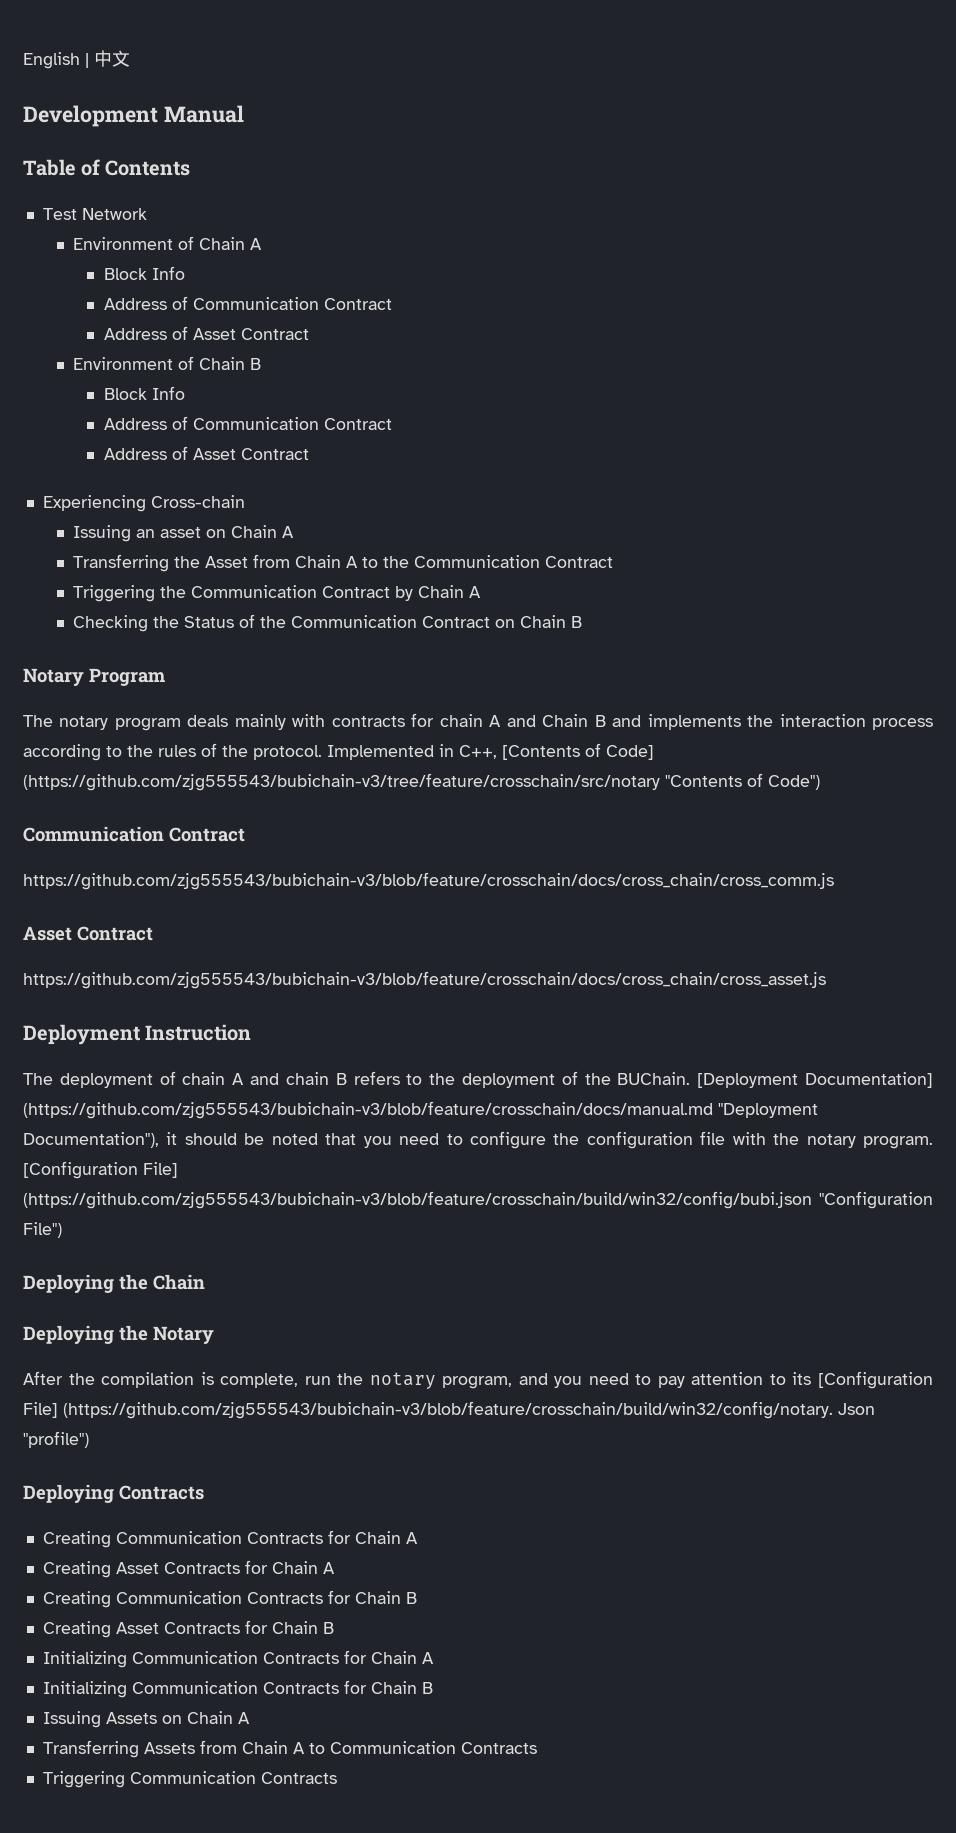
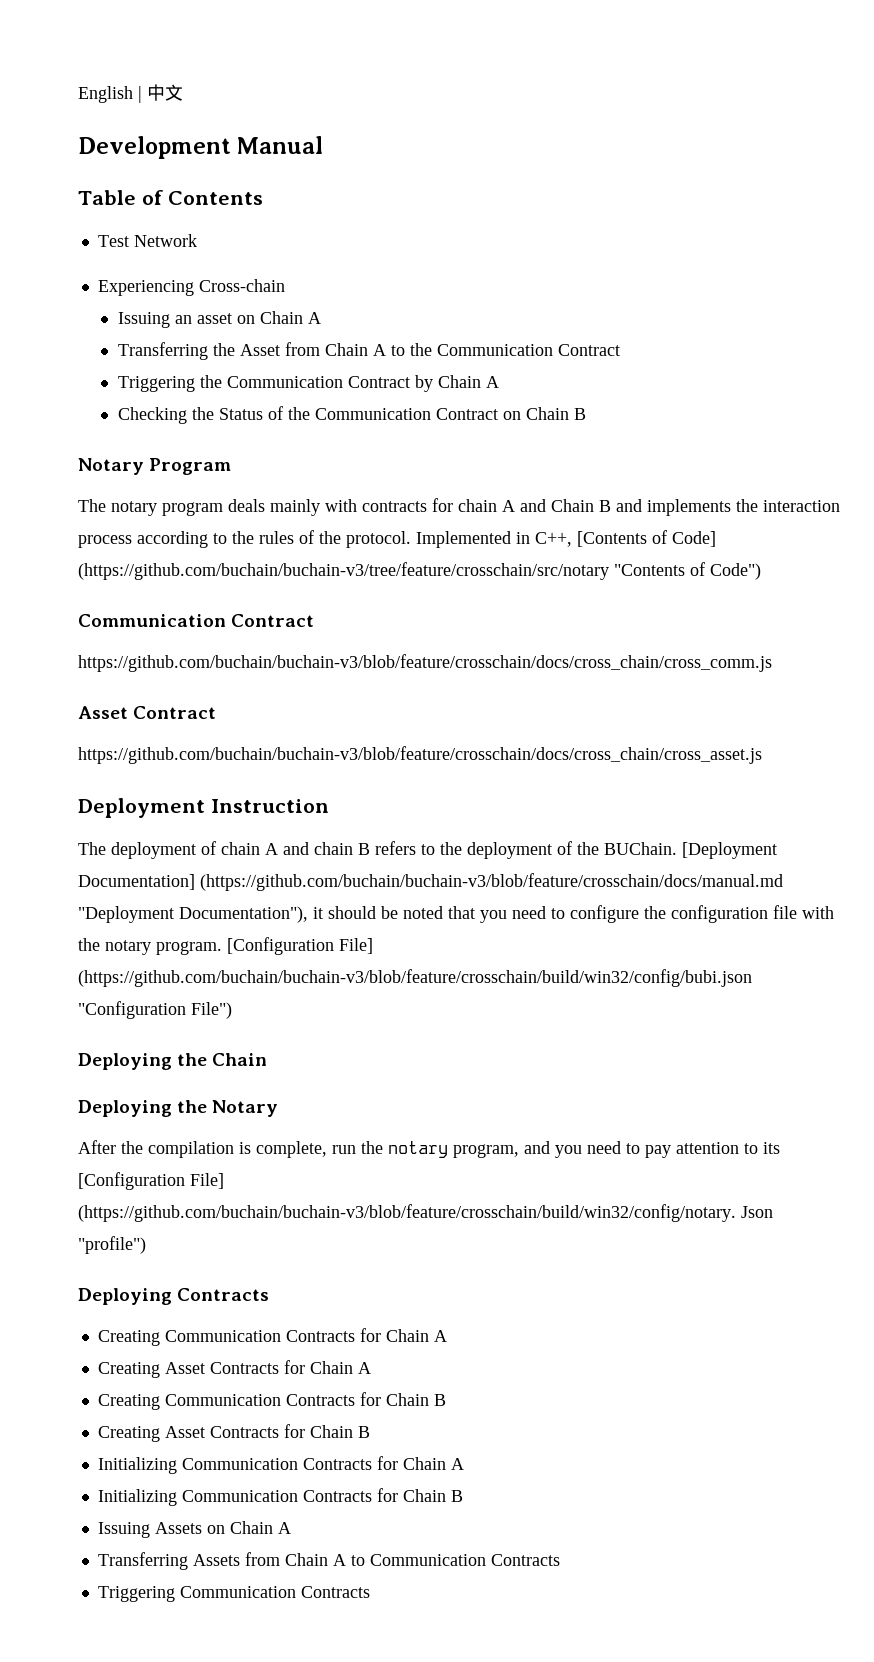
- Environment of Chain A
- Block Info
- Address of Communication Contract
- Address of Asset Contract
- Environment of Chain B
- Block Info
- Address of Communication Contract
- Address of Asset Contract
- Implemented in C++, [Contents of Code] (https://github.com/zjg555543/bubichain-v3/tree/feature/crosschain/src/notary "Contents of Code")
+ Implemented in C++, [Contents of Code] (https://github.com/buchain/buchain-v3/tree/feature/crosschain/src/notary "Contents of Code")
- https://github.com/zjg555543/bubichain-v3/blob/feature/crosschain/docs/cross_chain/cross_comm.js
+ https://github.com/buchain/buchain-v3/blob/feature/crosschain/docs/cross_chain/cross_comm.js
  Asset Contract
- https://github.com/zjg555543/bubichain-v3/blob/feature/crosschain/docs/cross_chain/cross_asset.js
+ https://github.com/buchain/buchain-v3/blob/feature/crosschain/docs/cross_chain/cross_asset.js
- [Deployment Documentation] (https://github.com/zjg555543/bubichain-v3/blob/feature/crosschain/docs/manual.md "Deployment Documentation"), it should be noted that you need to configure the configuration file with the notary program.
+ [Deployment Documentation] (https://github.com/buchain/buchain-v3/blob/feature/crosschain/docs/manual.md "Deployment Documentation"), it should be noted that you need to configure the configuration file with the notary program.
- [Configuration File] (https://github.com/zjg555543/bubichain-v3/blob/feature/crosschain/build/win32/config/bubi.json "Configuration File")
+ [Configuration File] (https://github.com/buchain/buchain-v3/blob/feature/crosschain/build/win32/config/bubi.json "Configuration File")
- After the compilation is complete, run the notary program, and you need to pay attention to its [Configuration File] (https://github.com/zjg555543/bubichain-v3/blob/feature/crosschain/build/win32/config/notary. Json "profile")
+ After the compilation is complete, run the notary program, and you need to pay attention to its [Configuration File] (https://github.com/buchain/buchain-v3/blob/feature/crosschain/build/win32/config/notary. Json "profile")

